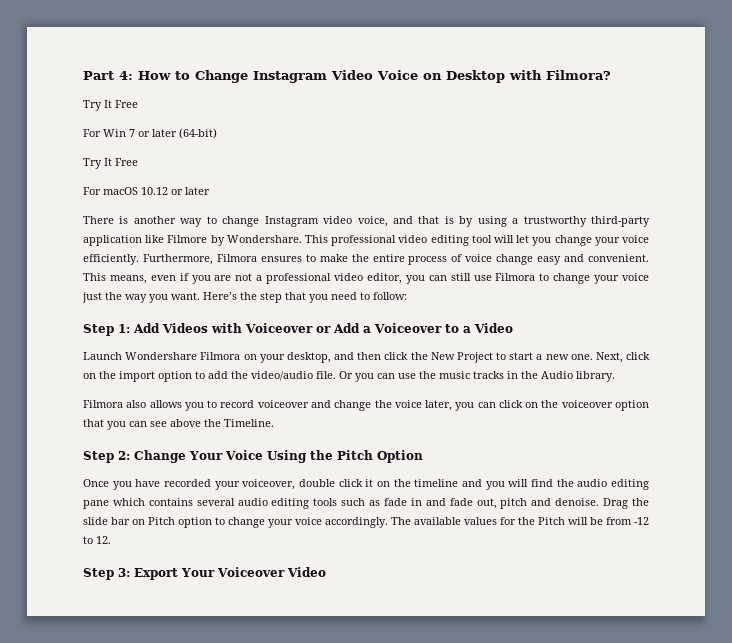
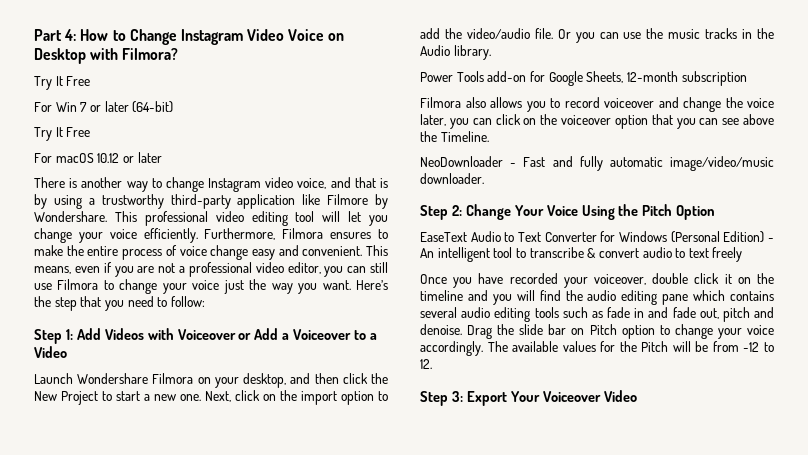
+ Power Tools add-on for Google Sheets, 12-month subscription
+ NeoDownloader - Fast and fully automatic image/video/music downloader.
+ EaseText Audio to Text Converter for Windows (Personal Edition) - An intelligent tool to transcribe & convert audio to text freely

